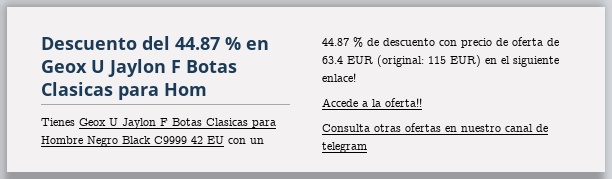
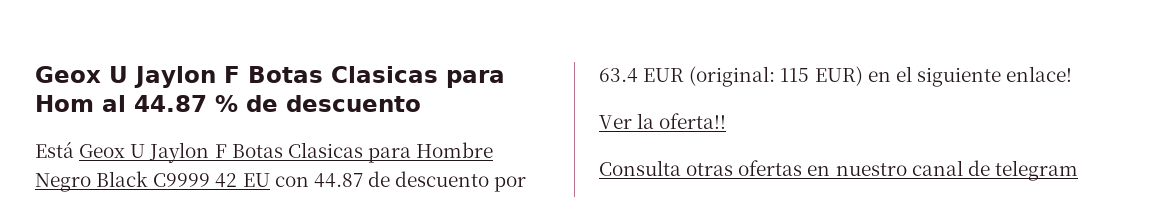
- Descuento del 44.87 % en Geox U Jaylon F Botas Clasicas para Hom
- Tienes Geox U Jaylon F Botas Clasicas para Hombre Negro Black C9999 42 EU con un 44.87 % de descuento con precio de oferta de 63.4 EUR (original: 115 EUR) en el siguiente enlace!
+ Geox U Jaylon F Botas Clasicas para Hom al 44.87 % de descuento
+ Está Geox U Jaylon F Botas Clasicas para Hombre Negro Black C9999 42 EU con 44.87 de descuento por 63.4 EUR (original: 115 EUR) en el siguiente enlace!
- Accede a la oferta!!
+ Ver la oferta!!

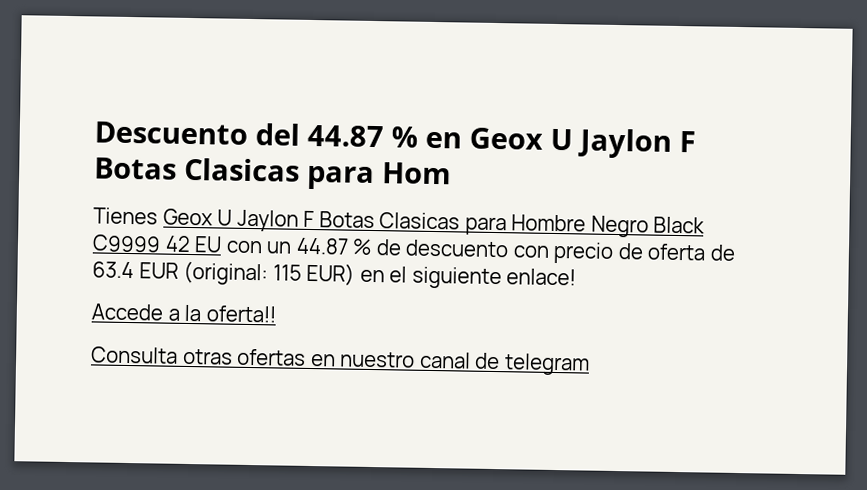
- Geox U Jaylon F Botas Clasicas para Hom al 44.87 % de descuento
- Está Geox U Jaylon F Botas Clasicas para Hombre Negro Black C9999 42 EU con 44.87 de descuento por 63.4 EUR (original: 115 EUR) en el siguiente enlace!
+ Descuento del 44.87 % en Geox U Jaylon F Botas Clasicas para Hom
+ Tienes Geox U Jaylon F Botas Clasicas para Hombre Negro Black C9999 42 EU con un 44.87 % de descuento con precio de oferta de 63.4 EUR (original: 115 EUR) en el siguiente enlace!
- Ver la oferta!!
+ Accede a la oferta!!

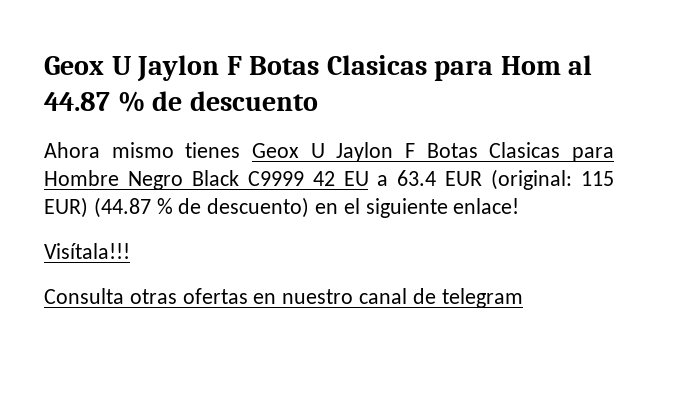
- Descuento del 44.87 % en Geox U Jaylon F Botas Clasicas para Hom
- Tienes Geox U Jaylon F Botas Clasicas para Hombre Negro Black C9999 42 EU con un 44.87 % de descuento con precio de oferta de 63.4 EUR (original: 115 EUR) en el siguiente enlace!
+ Geox U Jaylon F Botas Clasicas para Hom al 44.87 % de descuento
+ Ahora mismo tienes Geox U Jaylon F Botas Clasicas para Hombre Negro Black C9999 42 EU a 63.4 EUR (original: 115 EUR) (44.87 % de descuento) en el siguiente enlace!
- Accede a la oferta!!
+ Visítala!!!

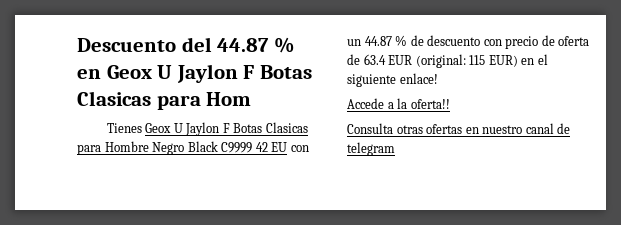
- Geox U Jaylon F Botas Clasicas para Hom al 44.87 % de descuento
- Ahora mismo tienes Geox U Jaylon F Botas Clasicas para Hombre Negro Black C9999 42 EU a 63.4 EUR (original: 115 EUR) (44.87 % de descuento) en el siguiente enlace!
+ Descuento del 44.87 % en Geox U Jaylon F Botas Clasicas para Hom
+ Tienes Geox U Jaylon F Botas Clasicas para Hombre Negro Black C9999 42 EU con un 44.87 % de descuento con precio de oferta de 63.4 EUR (original: 115 EUR) en el siguiente enlace!
- Visítala!!!
+ Accede a la oferta!!

